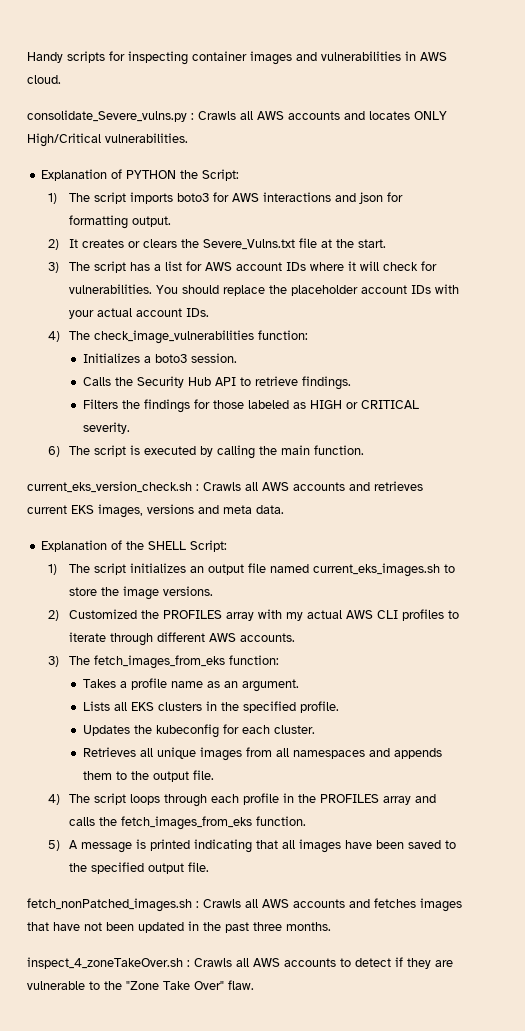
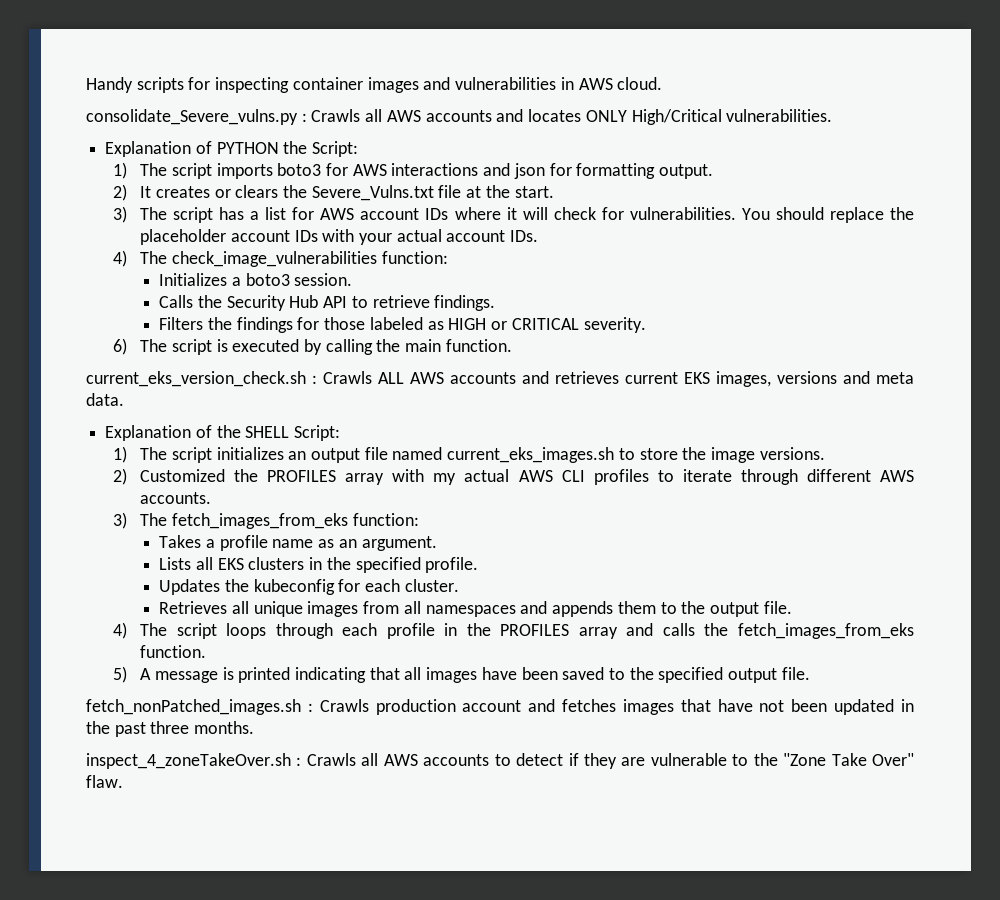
- current_eks_version_check.sh : Crawls all AWS accounts and retrieves current EKS images, versions and meta data.
+ current_eks_version_check.sh : Crawls ALL AWS accounts and retrieves current EKS images, versions and meta data.
- fetch_nonPatched_images.sh : Crawls all AWS accounts and fetches images that have not been updated in the past three months.
+ fetch_nonPatched_images.sh : Crawls production account and fetches images that have not been updated in the past three months.

